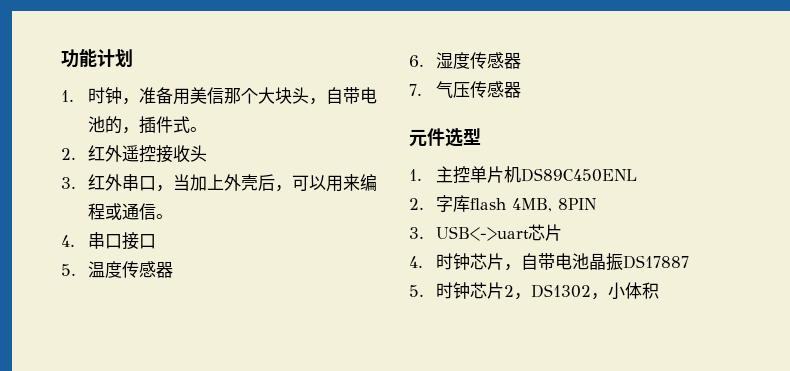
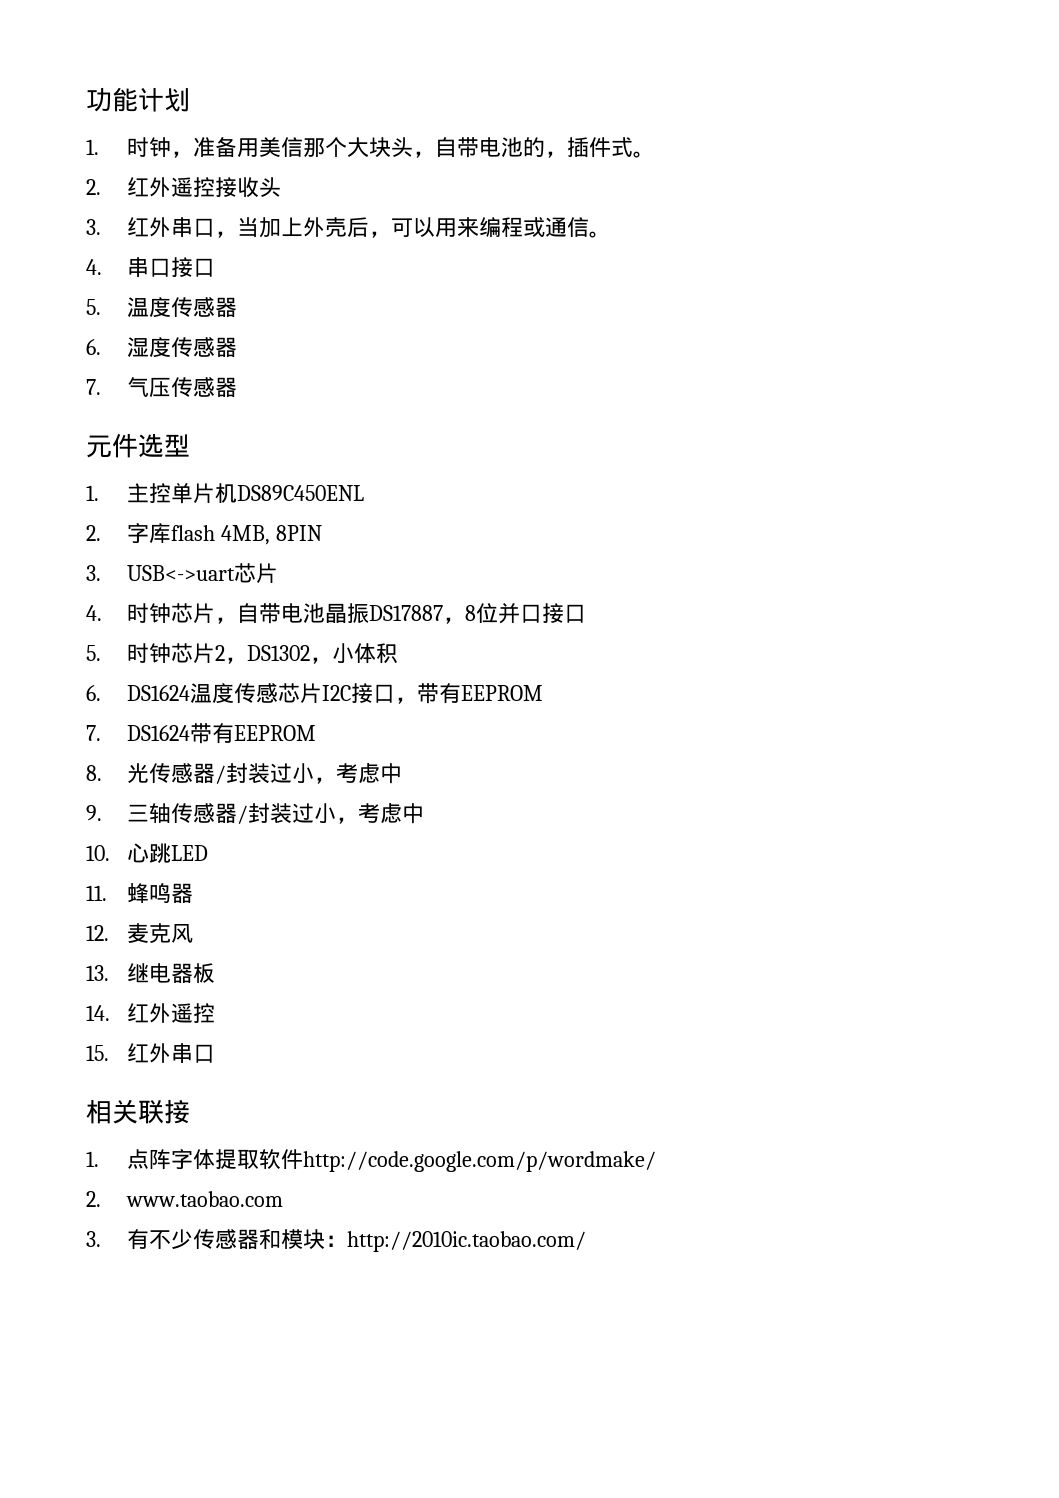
- 4.时钟芯片，自带电池晶振DS17887
+ 4.时钟芯片，自带电池晶振DS17887，8位并口接口
+ 6. DS1624温度传感芯片I2C接口，带有EEPROM
+ 7. DS1624带有EEPROM
+ 8.光传感器/封装过小，考虑中
+ 9.三轴传感器/封装过小，考虑中
+ 10.心跳LED
+ 11.蜂鸣器
+ 12.麦克风
+ 13.继电器板
+ 14.红外遥控
+ 15.红外串口
+ 相关联接
+ 1.点阵字体提取软件http://code.google.com/p/wordmake/
+ 2. www.taobao.com
+ 3.有不少传感器和模块：http://2010ic.taobao.com/

